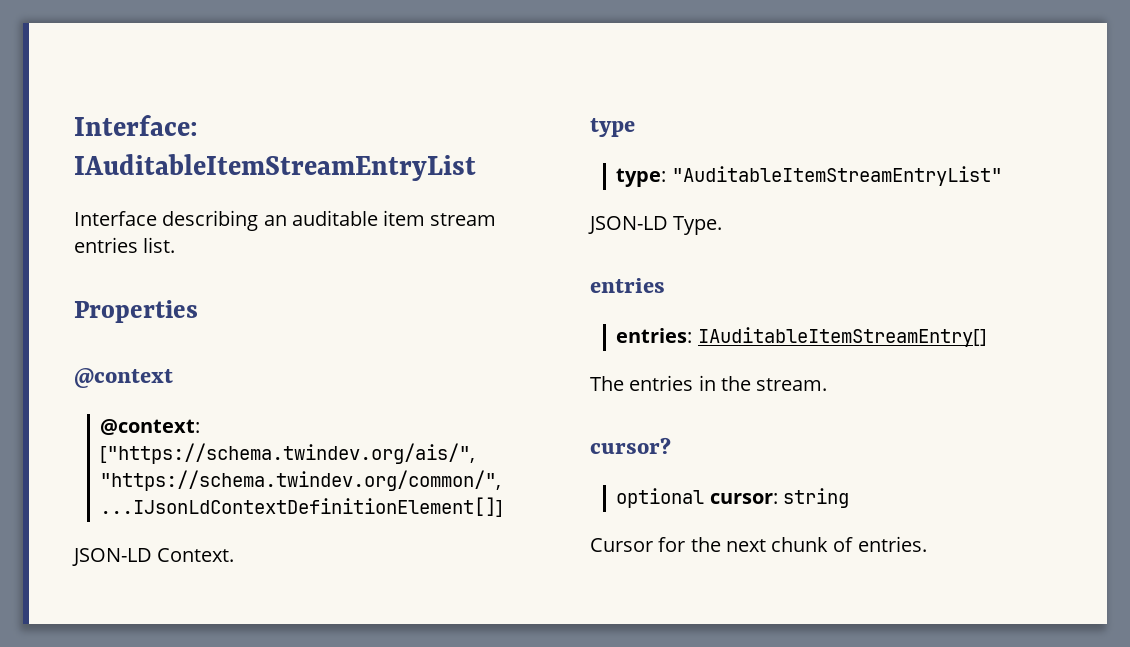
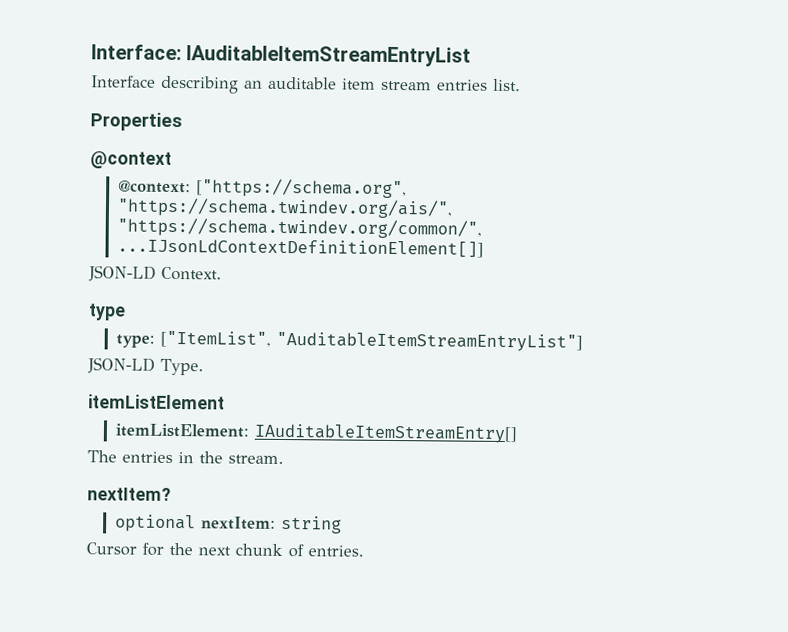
- @context: ["https://schema.twindev.org/ais/", "https://schema.twindev.org/common/", ...IJsonLdContextDefinitionElement[]]
+ @context: ["https://schema.org", "https://schema.twindev.org/ais/", "https://schema.twindev.org/common/", ...IJsonLdContextDefinitionElement[]]
- type: "AuditableItemStreamEntryList"
+ type: ["ItemList", "AuditableItemStreamEntryList"]
  JSON-LD Type.
- entries
- entries: IAuditableItemStreamEntry[]
+ itemListElement
+ itemListElement: IAuditableItemStreamEntry[]
- cursor?
+ nextItem?
- optional cursor: string
+ optional nextItem: string

